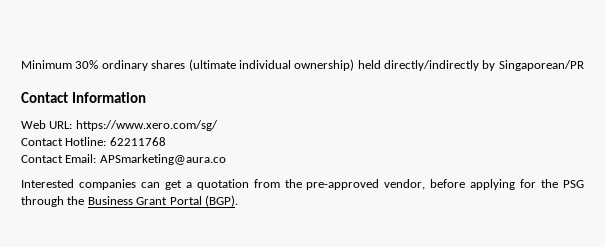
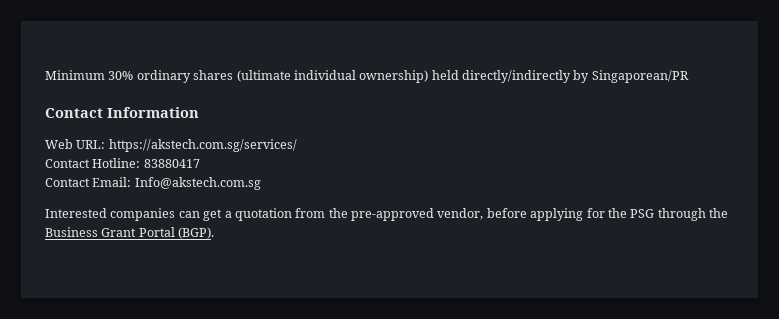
- Web URL: https://www.xero.com/sg/
+ Web URL: https://akstech.com.sg/services/
- Contact Hotline: 62211768
+ Contact Hotline: 83880417
- Contact Email: APSmarketing@aura.co
+ Contact Email: Info@akstech.com.sg

